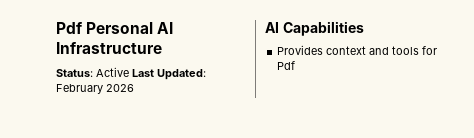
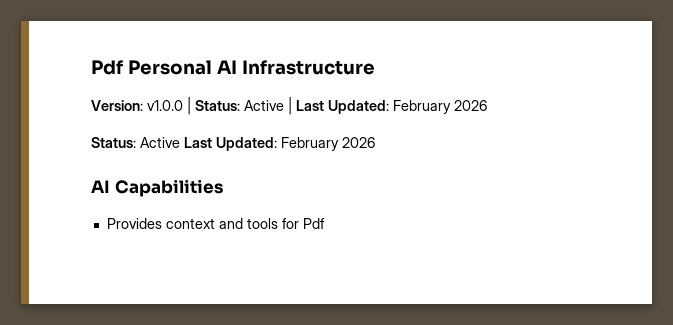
+ Version: v1.0.0 | Status: Active | Last Updated: February 2026

